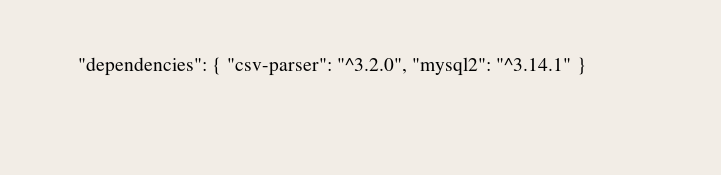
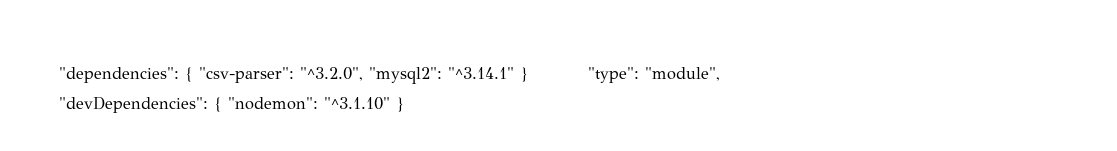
+ "devDependencies": { "nodemon": "^3.1.10" }
+ "type": "module",

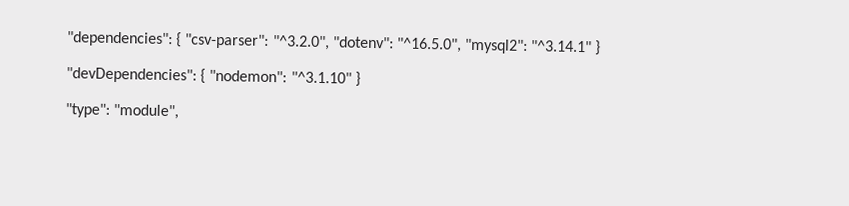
- "dependencies": { "csv-parser": "^3.2.0", "mysql2": "^3.14.1" }
+ "dependencies": { "csv-parser": "^3.2.0", "dotenv": "^16.5.0", "mysql2": "^3.14.1" }

